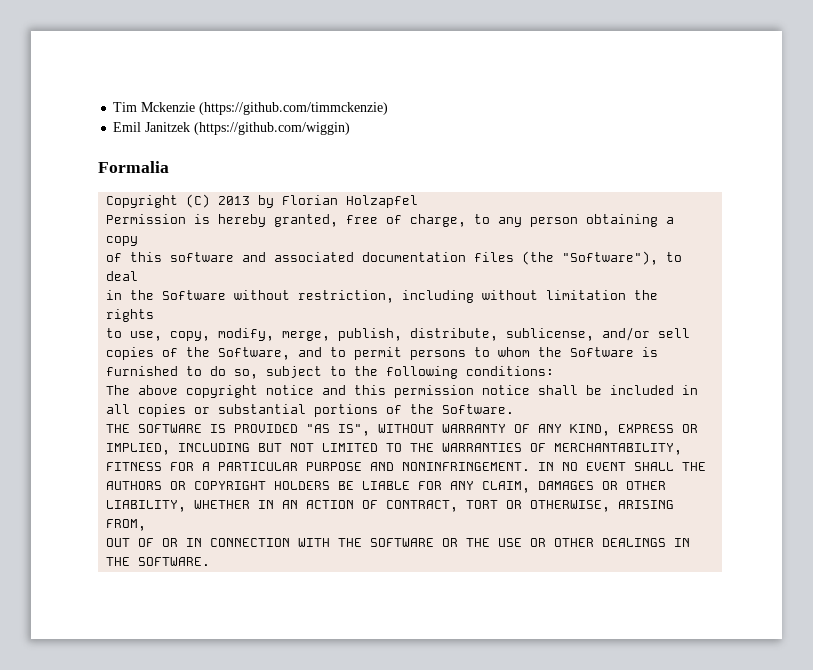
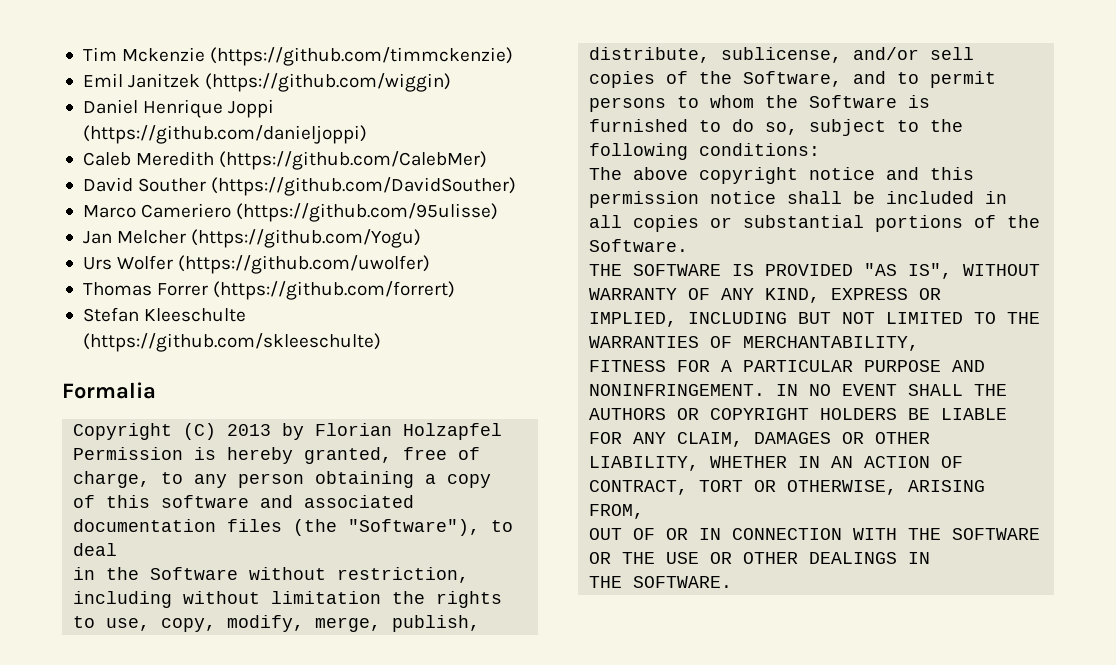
+ Daniel Henrique Joppi (https://github.com/danieljoppi)
+ Caleb Meredith (https://github.com/CalebMer)
+ David Souther (https://github.com/DavidSouther)
+ Marco Cameriero (https://github.com/95ulisse)
+ Jan Melcher (https://github.com/Yogu)
+ Urs Wolfer (https://github.com/uwolfer)
+ Thomas Forrer (https://github.com/forrert)
+ Stefan Kleeschulte (https://github.com/skleeschulte)

